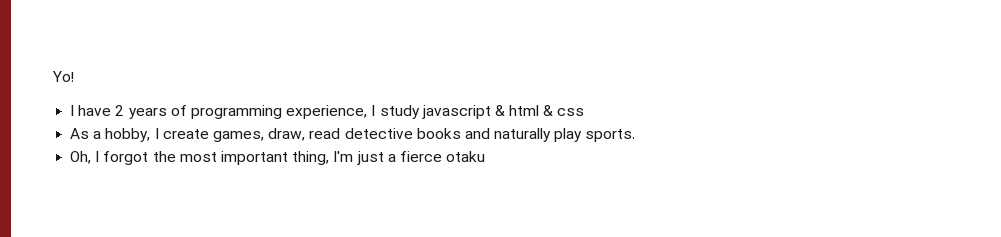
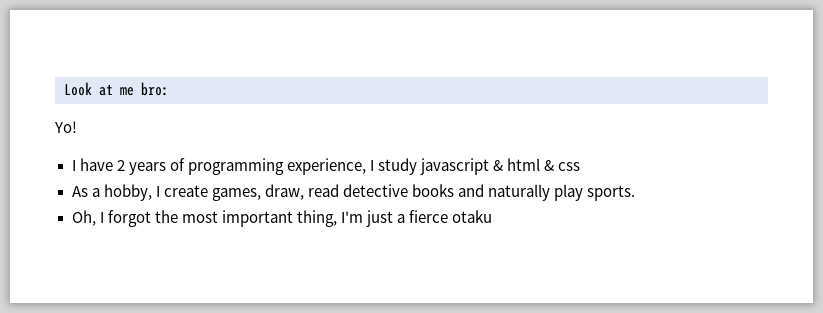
+ Look at me bro:

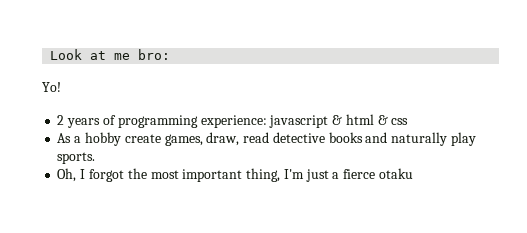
- I have 2 years of programming experience, I study javascript & html & css
+ 2 years of programming experience: javascript & html & css
- As a hobby, I create games, draw, read detective books and naturally play sports.
+ As a hobby create games, draw, read detective books and naturally play sports.

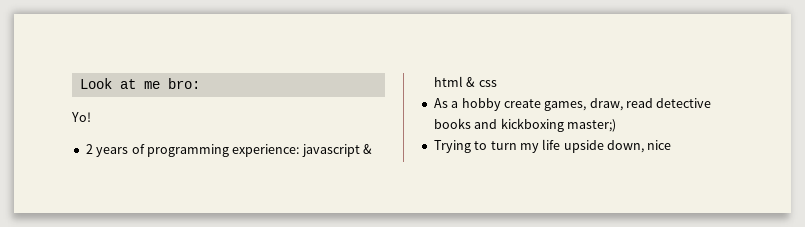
- As a hobby create games, draw, read detective books and naturally play sports.
- Oh, I forgot the most important thing, I'm just a fierce otaku
+ As a hobby create games, draw, read detective books and kickboxing master;)
+ Trying to turn my life upside down, nice

